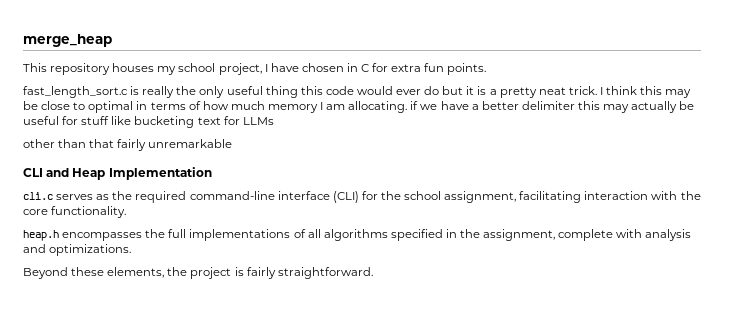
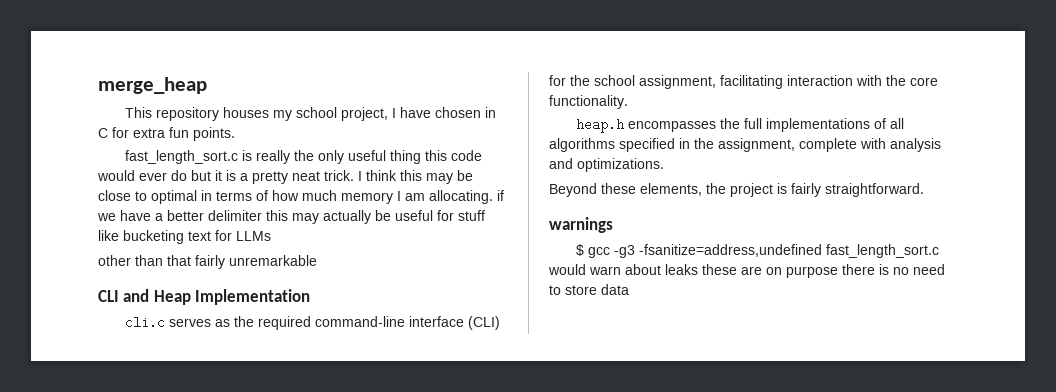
+ warnings
+ $ gcc -g3 -fsanitize=address,undefined fast_length_sort.c would warn about leaks these are on purpose there is no need to store data

